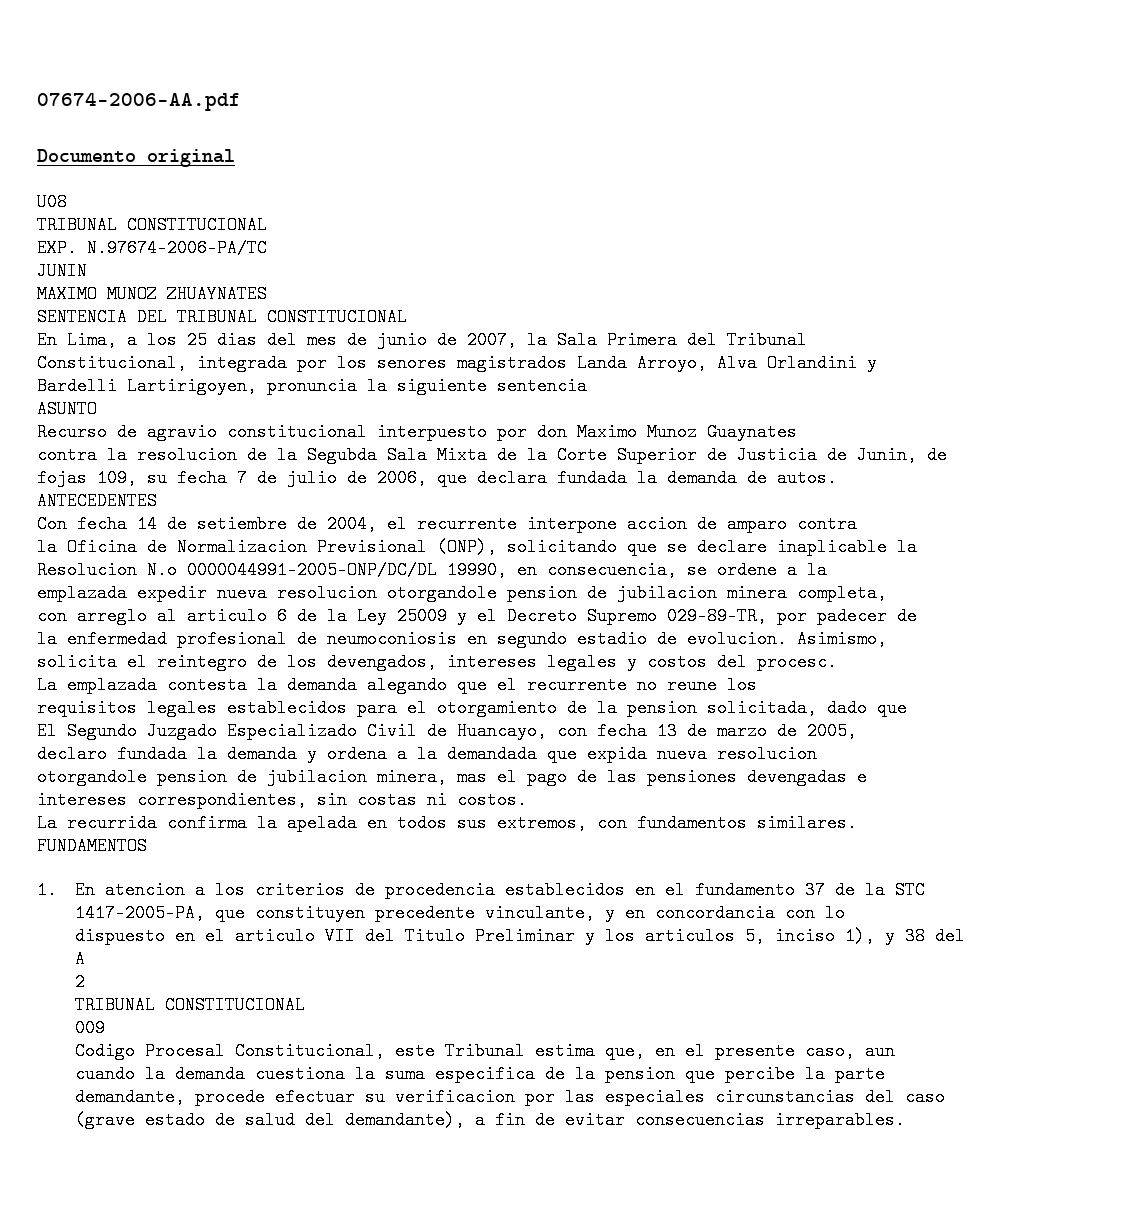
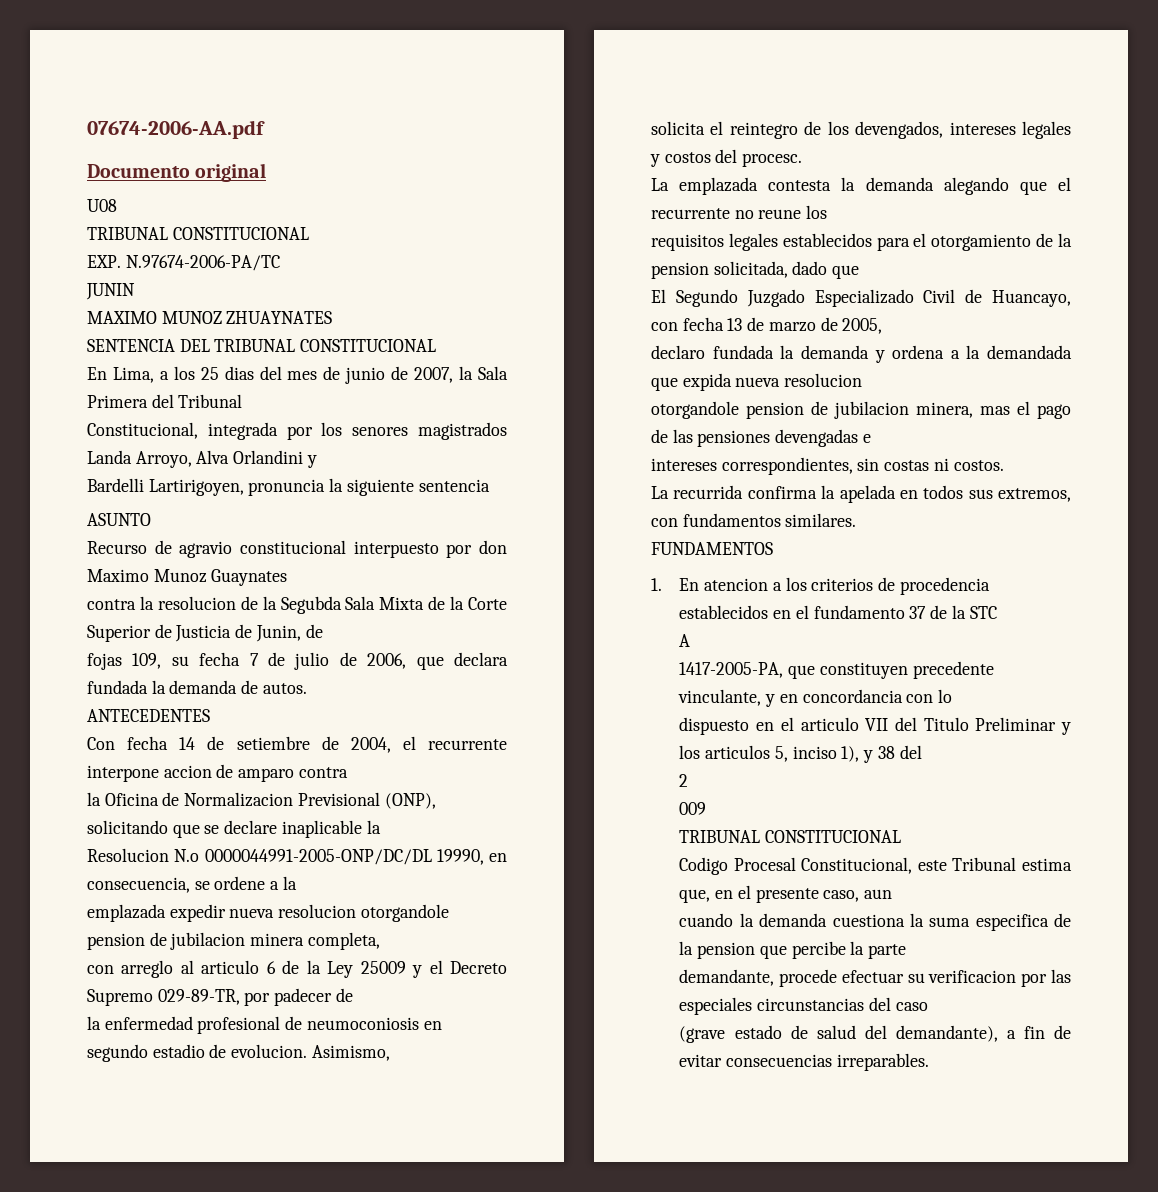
+ A
- A
  2
+ 009
  TRIBUNAL CONSTITUCIONAL
- 009

